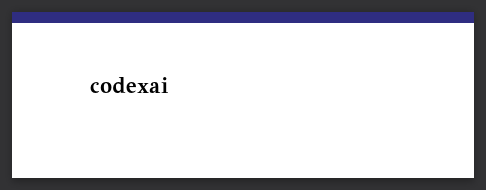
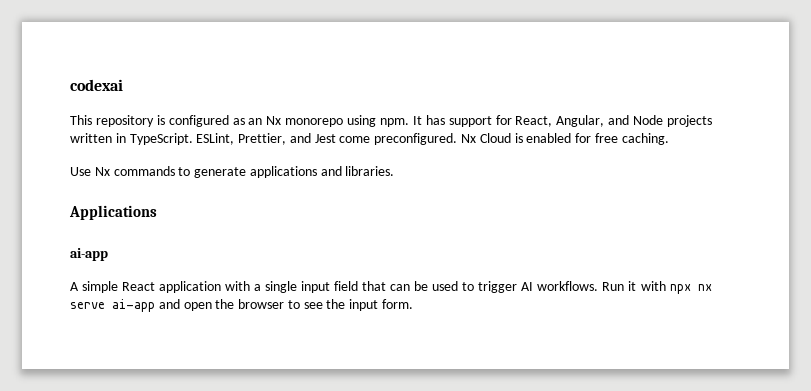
+ This repository is configured as an Nx monorepo using npm. It has support for React, Angular, and Node projects written in TypeScript. ESLint, Prettier, and Jest come preconfigured. Nx Cloud is enabled for free caching.
+ Use Nx commands to generate applications and libraries.
+ Applications
+ ai-app
+ A simple React application with a single input field that can be used to trigger AI workflows. Run it with npx nx serve ai-app and open the browser to see the input form.

